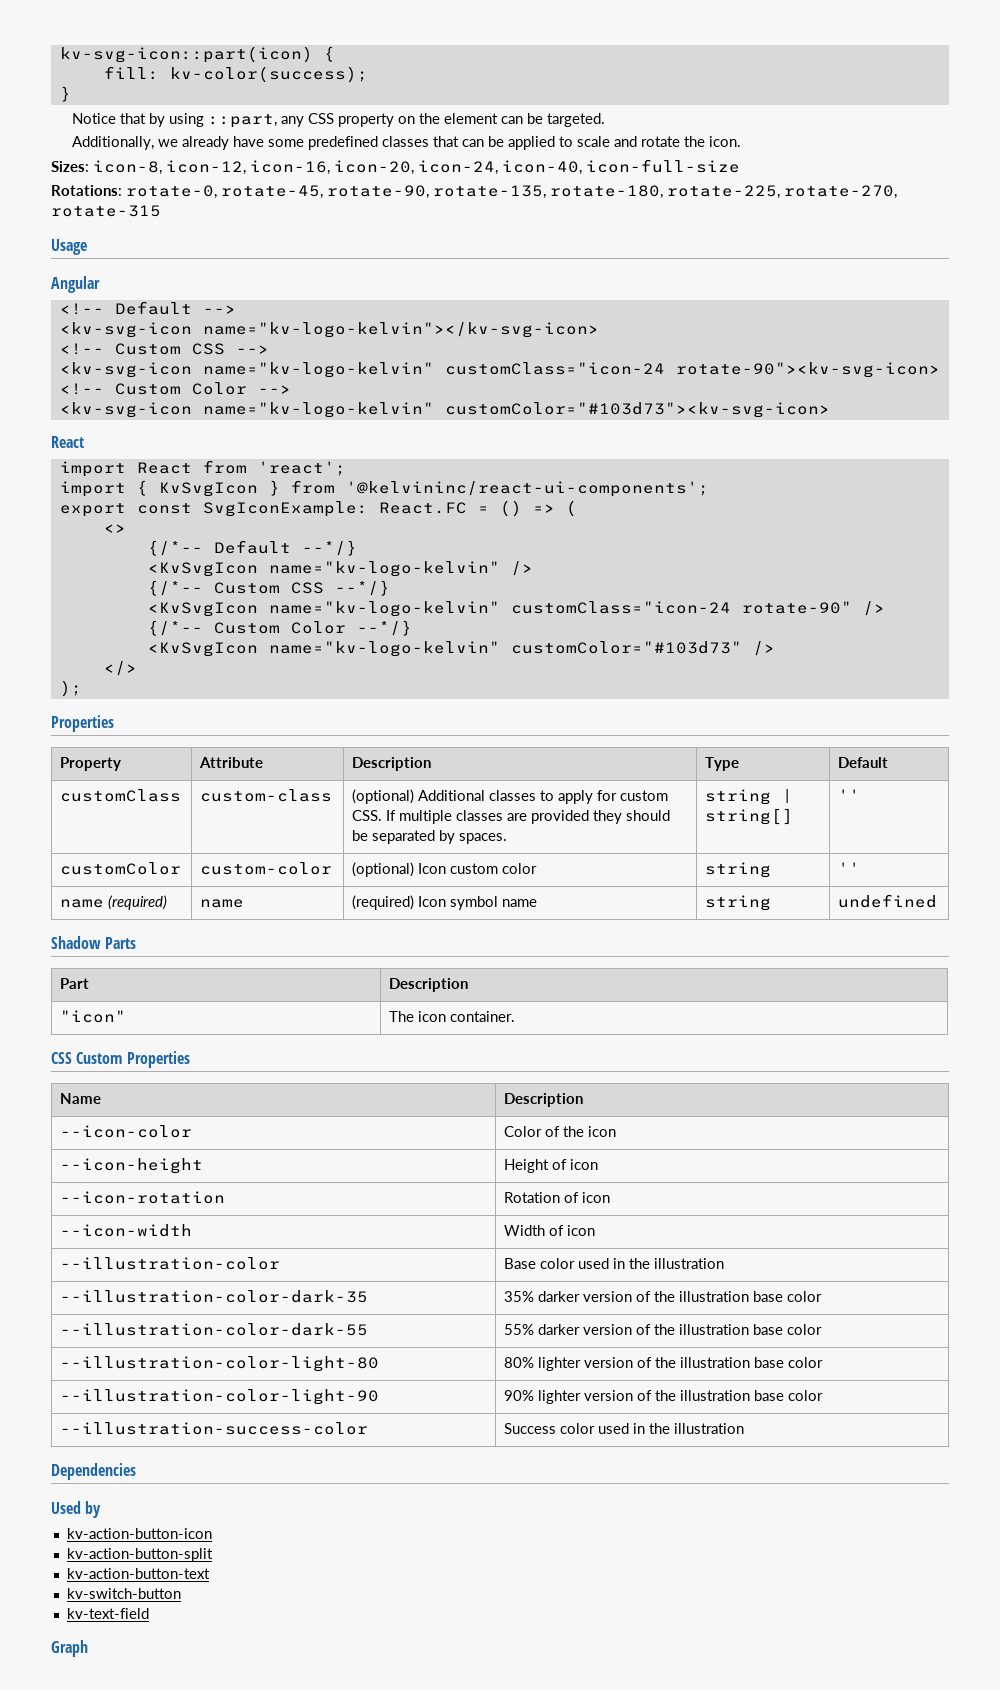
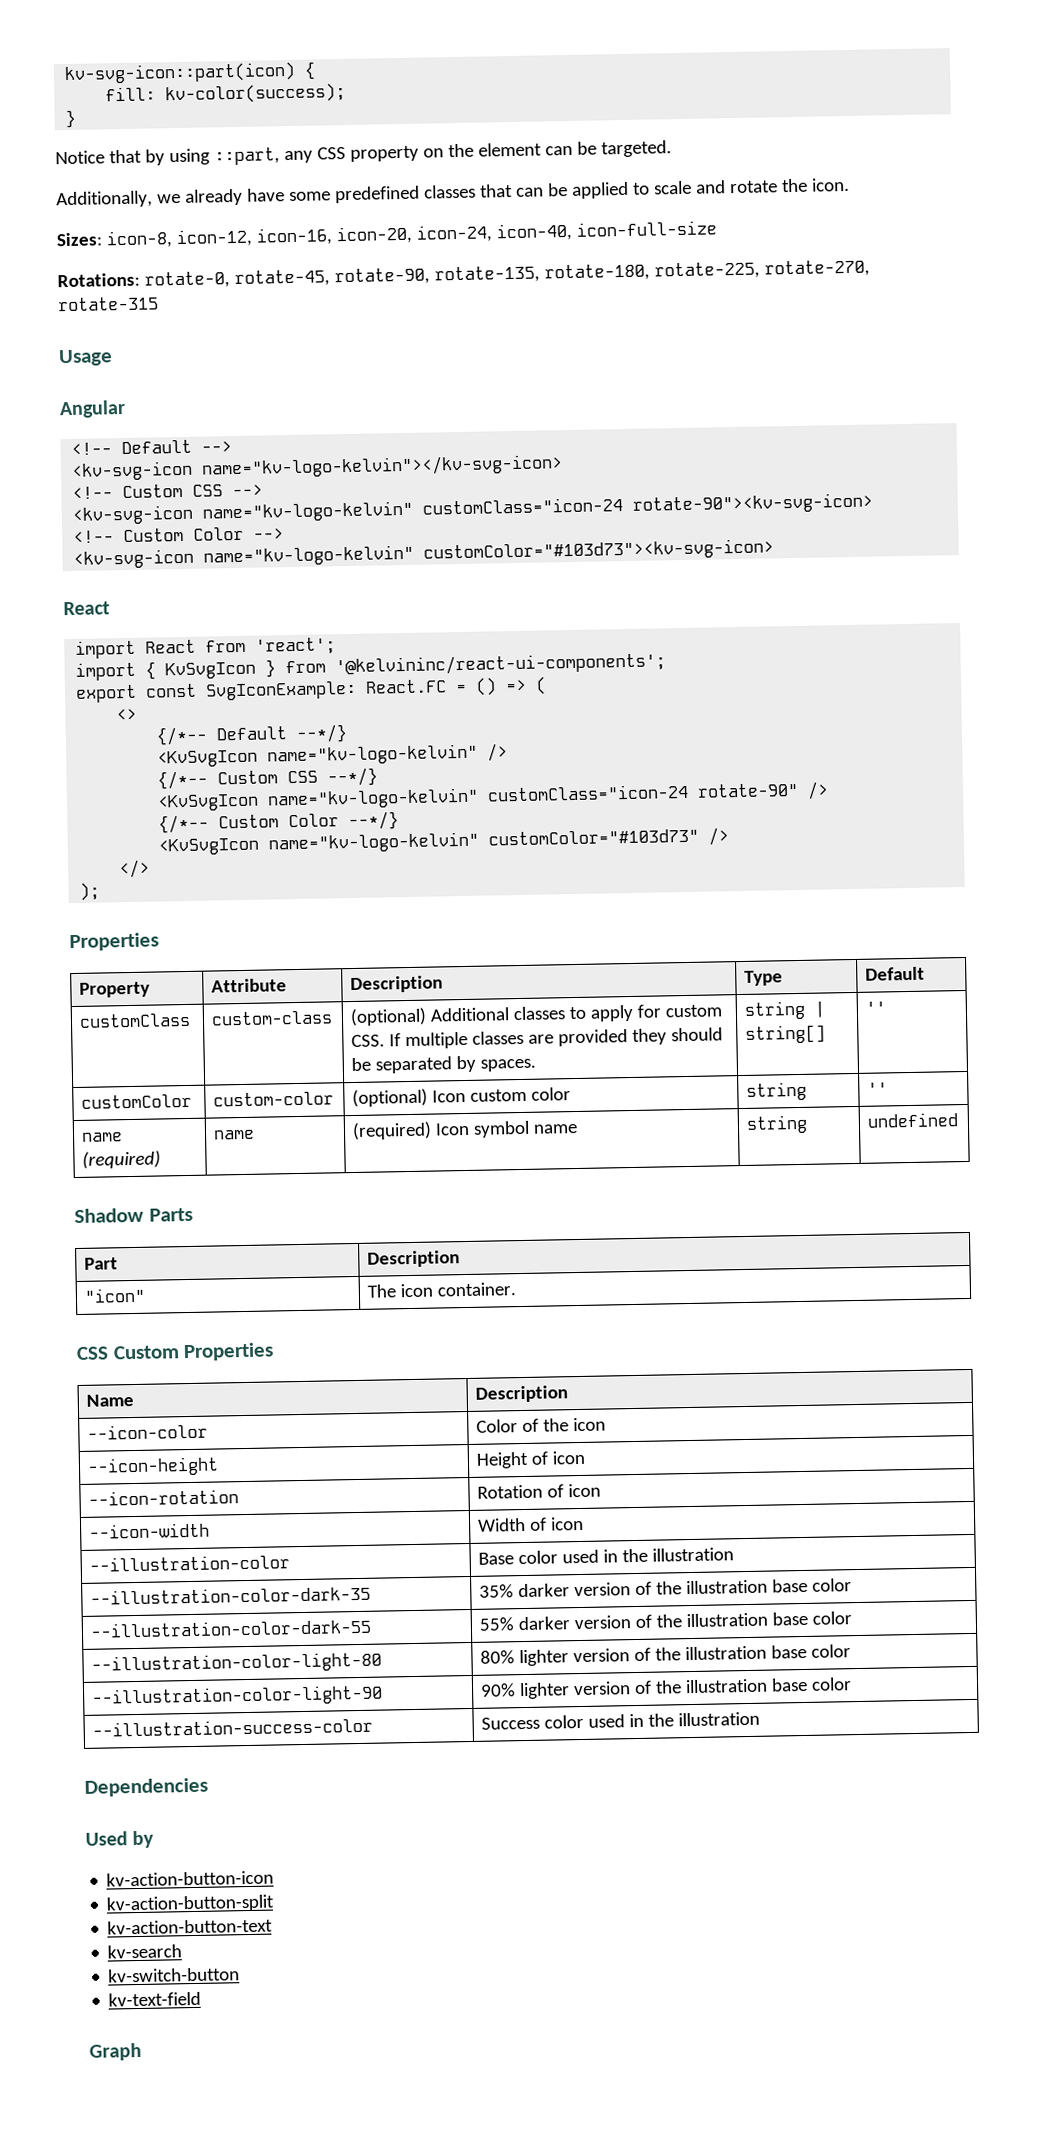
+ kv-search

